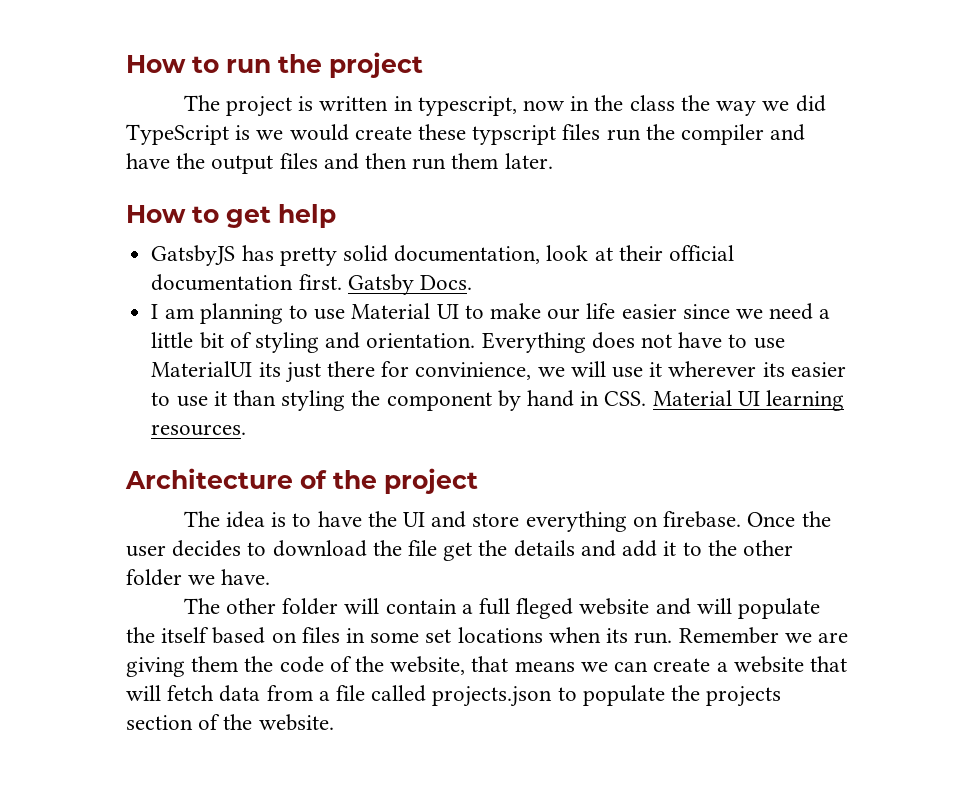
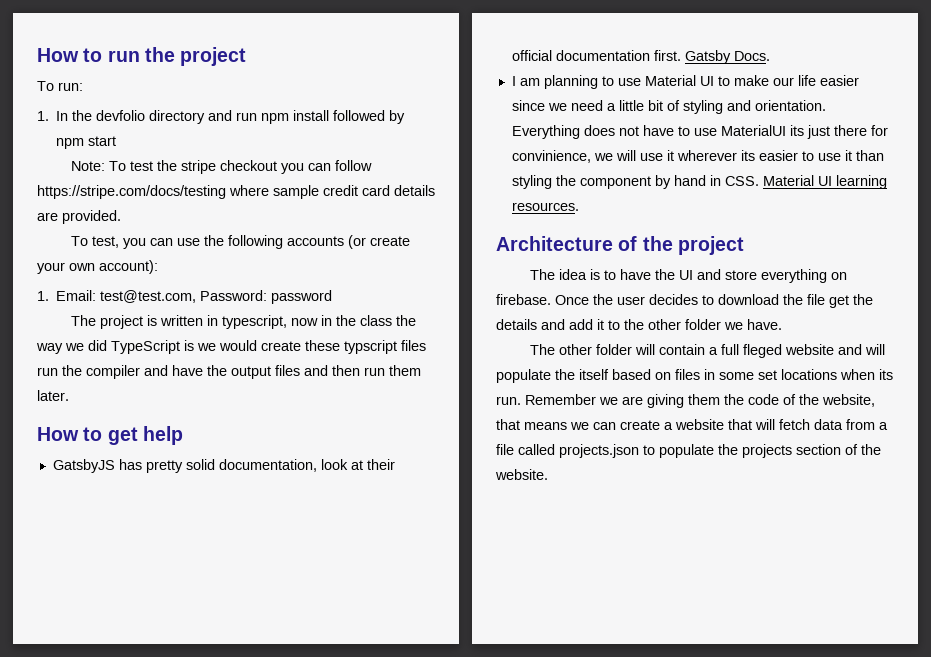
+ To run:
+ 1. In the devfolio directory and run npm install followed by npm start
+ Note: To test the stripe checkout you can follow https://stripe.com/docs/testing where sample credit card details are provided.
+ To test, you can use the following accounts (or create your own account):
+ 1. Email: test@test.com, Password: password

